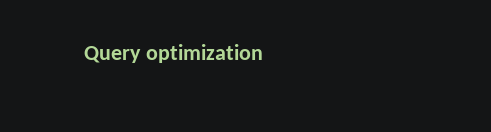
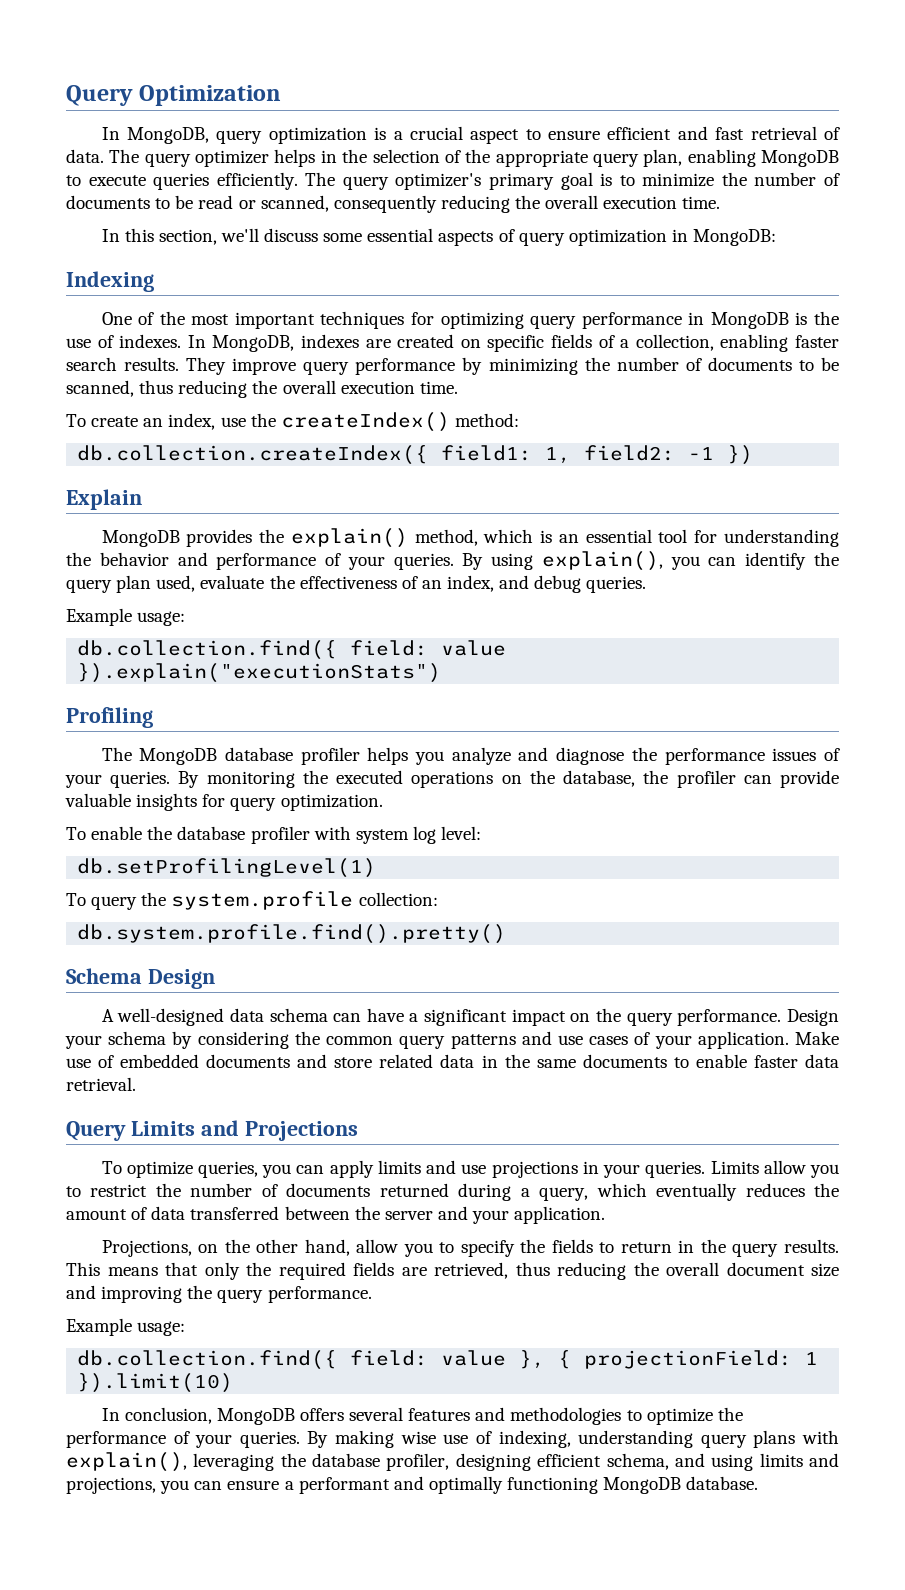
- Query optimization
+ Query Optimization
+ In MongoDB, query optimization is a crucial aspect to ensure efficient and fast retrieval of data. The query optimizer helps in the selection of the appropriate query plan, enabling MongoDB to execute queries efficiently. The query optimizer's primary goal is to minimize the number of documents to be read or scanned, consequently reducing the overall execution time.
+ In this section, we'll discuss some essential aspects of query optimization in MongoDB:
+ Indexing
+ One of the most important techniques for optimizing query performance in MongoDB is the use of indexes. In MongoDB, indexes are created on specific fields of a collection, enabling faster search results. They improve query performance by minimizing the number of documents to be scanned, thus reducing the overall execution time.
+ To create an index, use the createIndex() method:
+ db.collection.createIndex({ field1: 1, field2: -1 })
+ Explain
+ MongoDB provides the explain() method, which is an essential tool for understanding the behavior and performance of your queries. By using explain(), you can identify the query plan used, evaluate the effectiveness of an index, and debug queries.
+ Example usage:
+ db.collection.find({ field: value }).explain("executionStats")
+ Profiling
+ The MongoDB database profiler helps you analyze and diagnose the performance issues of your queries. By monitoring the executed operations on the database, the profiler can provide valuable insights for query optimization.
+ To enable the database profiler with system log level:
+ db.setProfilingLevel(1)
+ To query the system.profile collection:
+ db.system.profile.find().pretty()
+ Schema Design
+ A well-designed data schema can have a significant impact on the query performance. Design your schema by considering the common query patterns and use cases of your application. Make use of embedded documents and store related data in the same documents to enable faster data retrieval.
+ Query Limits and Projections
+ To optimize queries, you can apply limits and use projections in your queries. Limits allow you to restrict the number of documents returned during a query, which eventually reduces the amount of data transferred between the server and your application.
+ Projections, on the other hand, allow you to specify the fields to return in the query results. This means that only the required fields are retrieved, thus reducing the overall document size and improving the query performance.
+ Example usage:
+ db.collection.find({ field: value }, { projectionField: 1 }).limit(10)
+ In conclusion, MongoDB offers several features and methodologies to optimize the performance of your queries. By making wise use of indexing, understanding query plans with explain(), leveraging the database profiler, designing efficient schema, and using limits and projections, you can ensure a performant and optimally functioning MongoDB database.

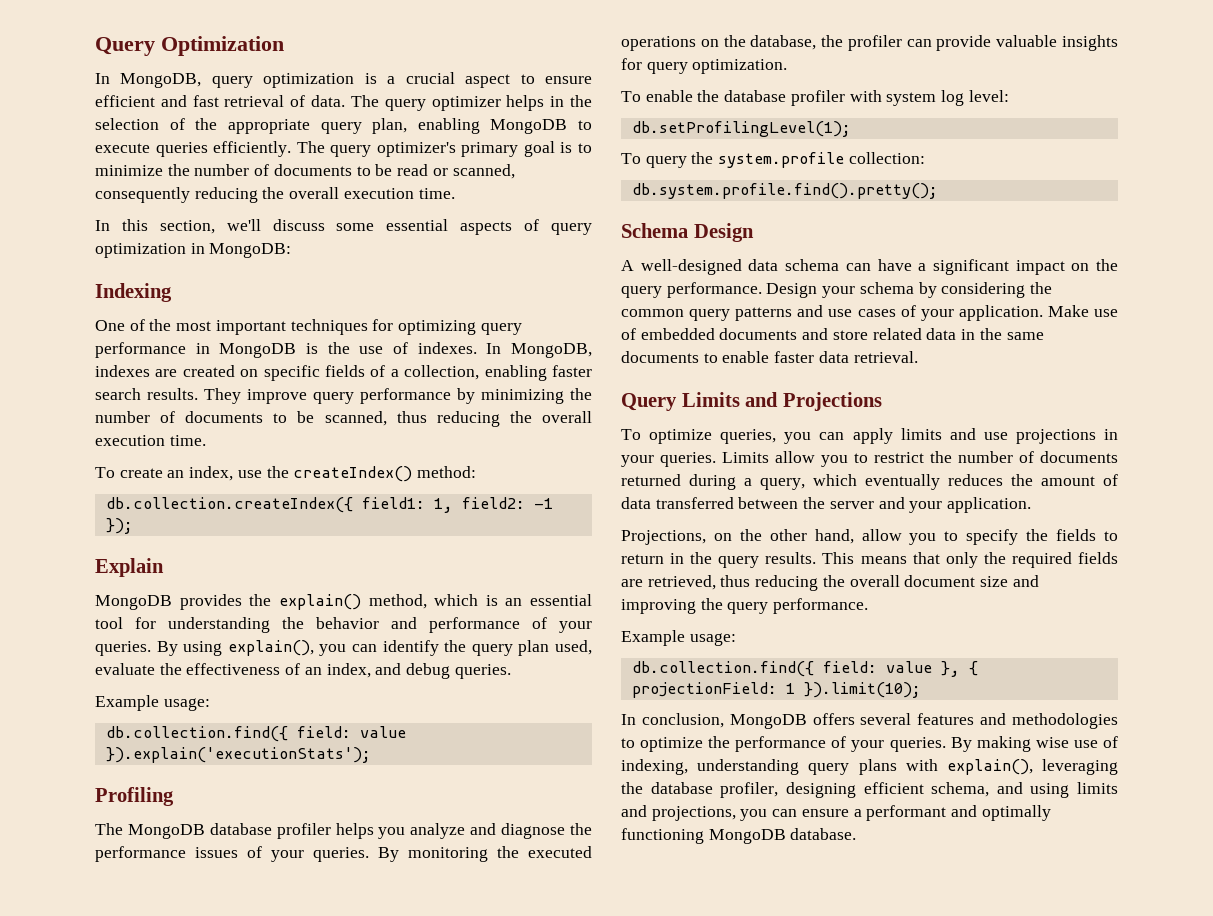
- db.collection.createIndex({ field1: 1, field2: -1 })
+ db.collection.createIndex({ field1: 1, field2: -1 });
- db.collection.find({ field: value }).explain("executionStats")
+ db.collection.find({ field: value }).explain('executionStats');
- db.setProfilingLevel(1)
+ db.setProfilingLevel(1);
- db.system.profile.find().pretty()
+ db.system.profile.find().pretty();
- db.collection.find({ field: value }, { projectionField: 1 }).limit(10)
+ db.collection.find({ field: value }, { projectionField: 1 }).limit(10);

